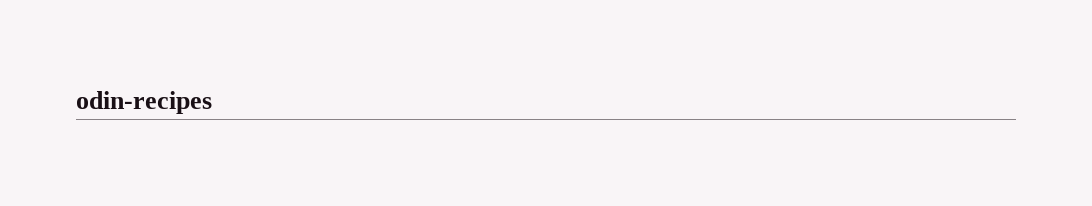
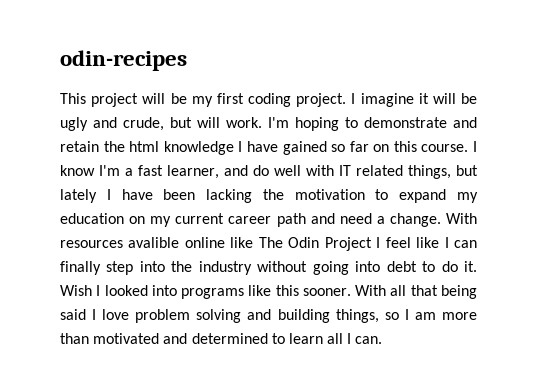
+ This project will be my first coding project. I imagine it will be ugly and crude, but will work. I'm hoping to demonstrate and retain the html knowledge I have gained so far on this course. I know I'm a fast learner, and do well with IT related things, but lately I have been lacking the motivation to expand my education on my current career path and need a change. With resources avalible online like The Odin Project I feel like I can finally step into the industry without going into debt to do it. Wish I looked into programs like this sooner. With all that being said I love problem solving and building things, so I am more than motivated and determined to learn all I can.

